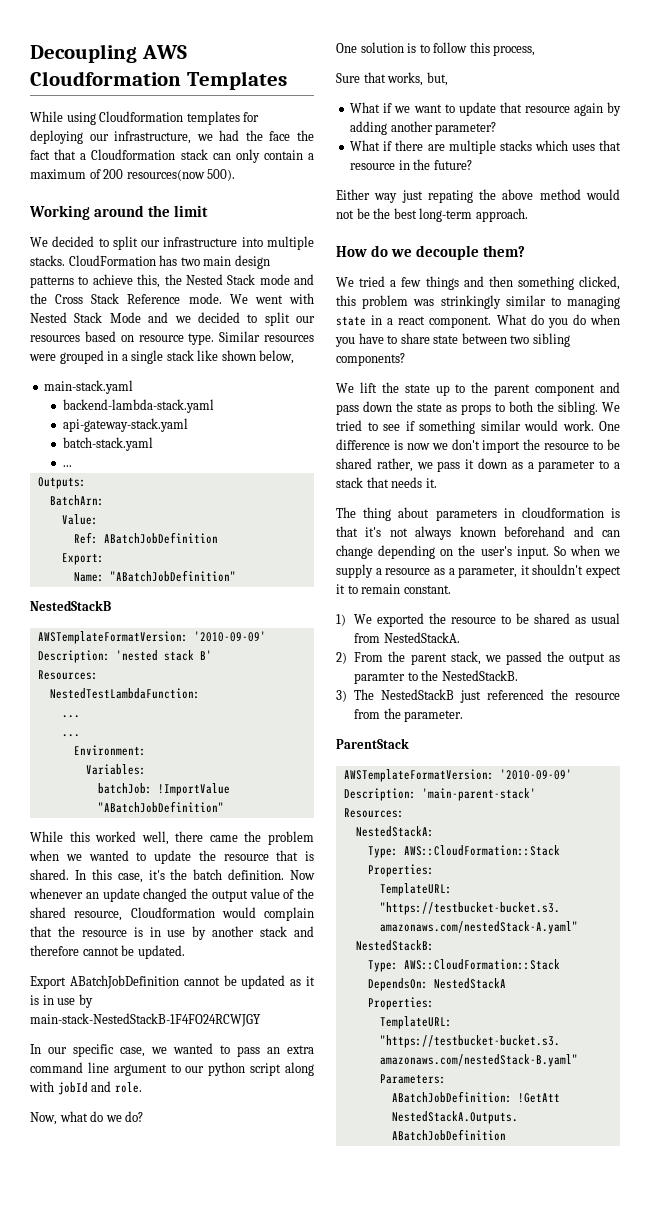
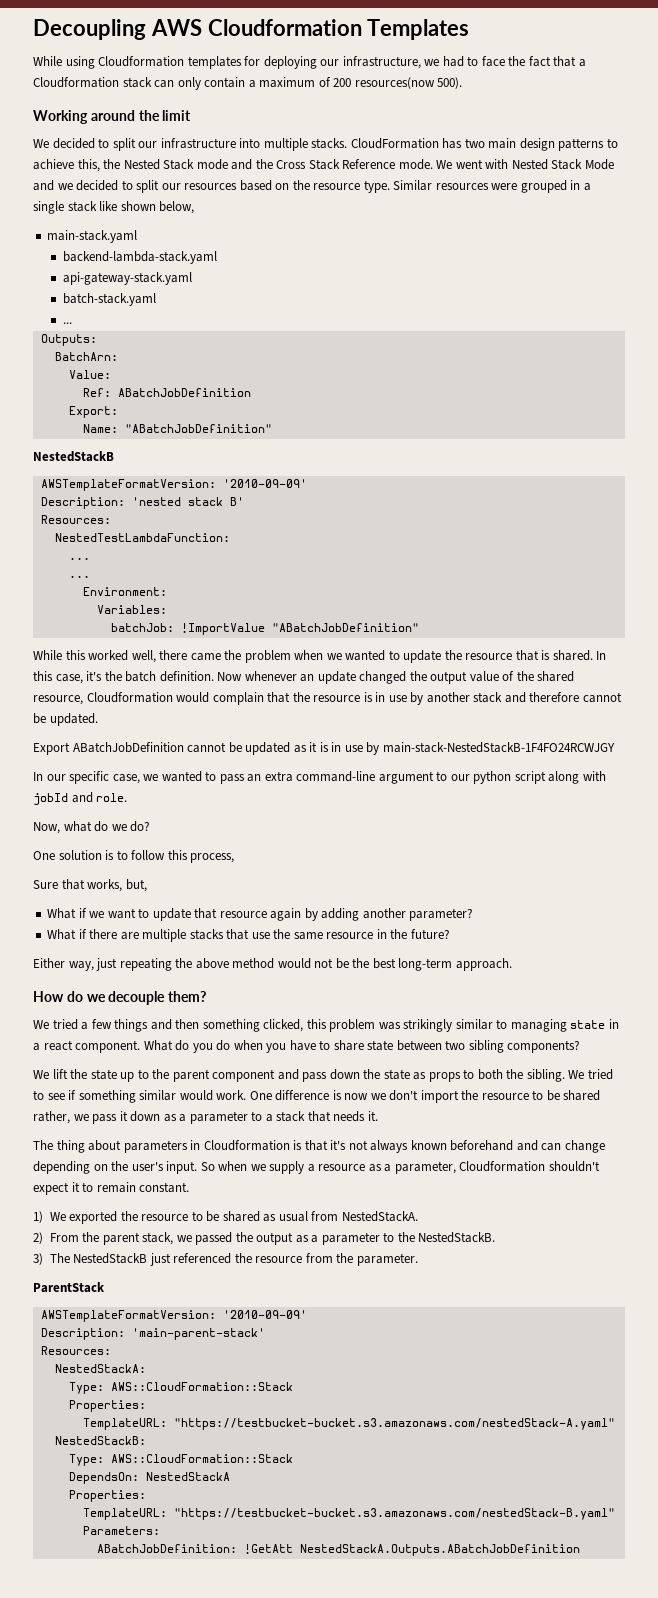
- While using Cloudformation templates for deploying our infrastructure, we had the face the fact that a Cloudformation stack can only contain a maximum of 200 resources(now 500).
+ While using Cloudformation templates for deploying our infrastructure, we had to face the fact that a Cloudformation stack can only contain a maximum of 200 resources(now 500).
- We went with Nested Stack Mode and we decided to split our resources based on resource type.
+ We went with Nested Stack Mode and we decided to split our resources based on the resource type.
- In our specific case, we wanted to pass an extra command line argument to our python script along with jobId and role.
+ In our specific case, we wanted to pass an extra command-line argument to our python script along with jobId and role.
- What if there are multiple stacks which uses that resource in the future?
+ What if there are multiple stacks that use the same resource in the future?
- Either way just repating the above method would not be the best long-term approach.
+ Either way, just repeating the above method would not be the best long-term approach.
- We tried a few things and then something clicked, this problem was strinkingly similar to managing state in a react component.
+ We tried a few things and then something clicked, this problem was strikingly similar to managing state in a react component.
- The thing about parameters in cloudformation is that it's not always known beforehand and can change depending on the user's input.
+ The thing about parameters in Cloudformation is that it's not always known beforehand and can change depending on the user's input.
- So when we supply a resource as a parameter, it shouldn't expect it to remain constant.
+ So when we supply a resource as a parameter, Cloudformation shouldn't expect it to remain constant.
- 2) From the parent stack, we passed the output as paramter to the NestedStackB.
+ 2) From the parent stack, we passed the output as a parameter to the NestedStackB.

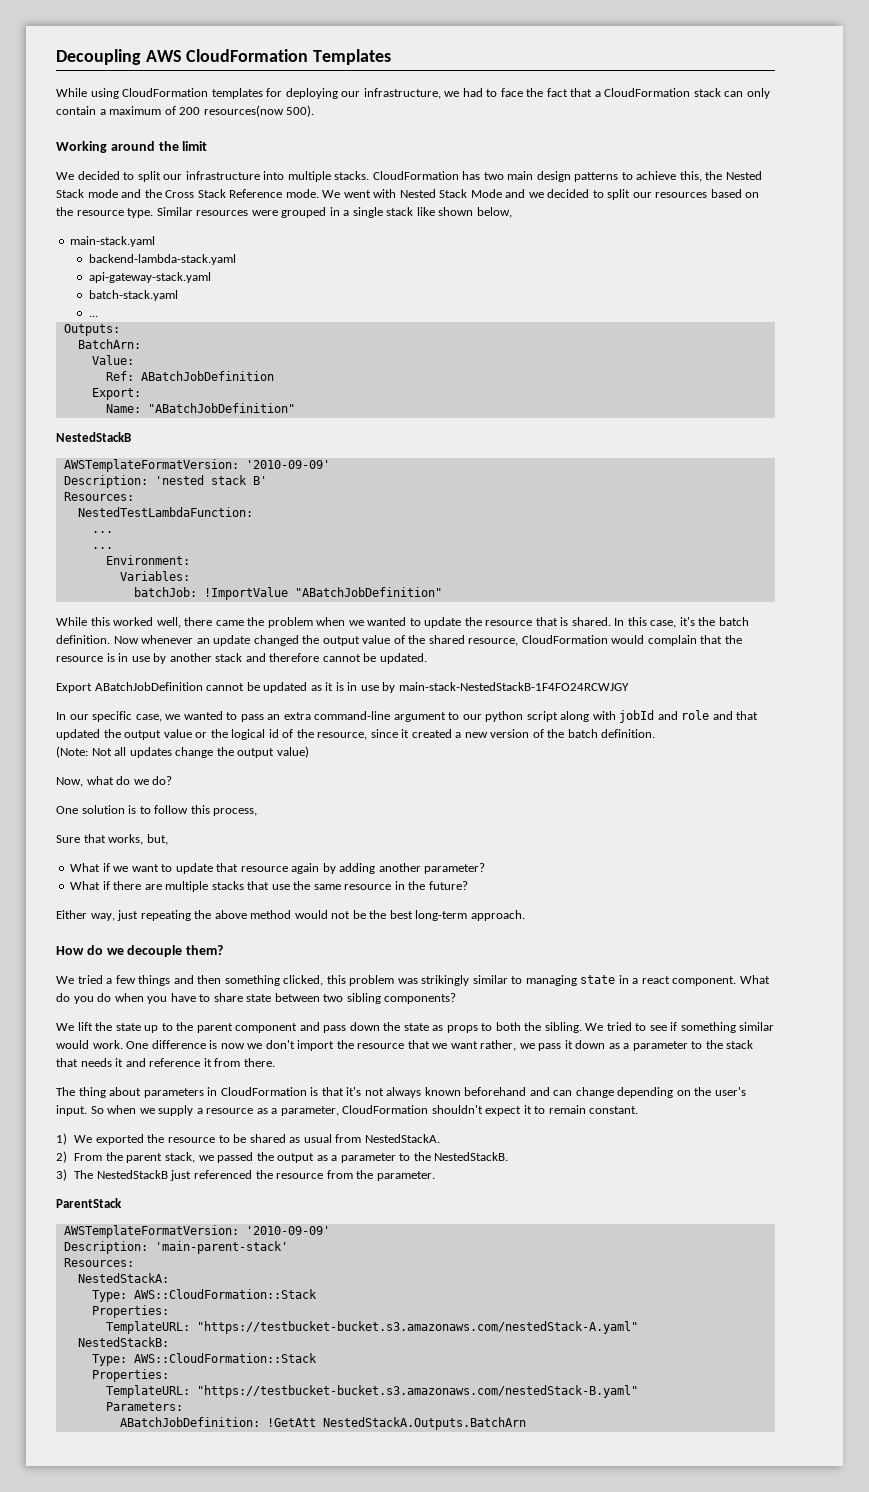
- Decoupling AWS Cloudformation Templates
+ Decoupling AWS CloudFormation Templates
- While using Cloudformation templates for deploying our infrastructure, we had to face the fact that a Cloudformation stack can only contain a maximum of 200 resources(now 500).
+ While using CloudFormation templates for deploying our infrastructure, we had to face the fact that a CloudFormation stack can only contain a maximum of 200 resources(now 500).
- Now whenever an update changed the output value of the shared resource, Cloudformation would complain that the resource is in use by another stack and therefore cannot be updated.
+ Now whenever an update changed the output value of the shared resource, CloudFormation would complain that the resource is in use by another stack and therefore cannot be updated.
- In our specific case, we wanted to pass an extra command-line argument to our python script along with jobId and role.
+ In our specific case, we wanted to pass an extra command-line argument to our python script along with jobId and role and that updated the output value or the logical id of the resource, since it created a new version of the batch definition.
+ (Note: Not all updates change the output value)
- One difference is now we don't import the resource to be shared rather, we pass it down as a parameter to a stack that needs it.
+ One difference is now we don't import the resource that we want rather, we pass it down as a parameter to the stack that needs it and reference it from there.
- The thing about parameters in Cloudformation is that it's not always known beforehand and can change depending on the user's input.
+ The thing about parameters in CloudFormation is that it's not always known beforehand and can change depending on the user's input.
- So when we supply a resource as a parameter, Cloudformation shouldn't expect it to remain constant.
+ So when we supply a resource as a parameter, CloudFormation shouldn't expect it to remain constant.
- DependsOn: NestedStackA
- ABatchJobDefinition: !GetAtt NestedStackA.Outputs.ABatchJobDefinition
+ ABatchJobDefinition: !GetAtt NestedStackA.Outputs.BatchArn

